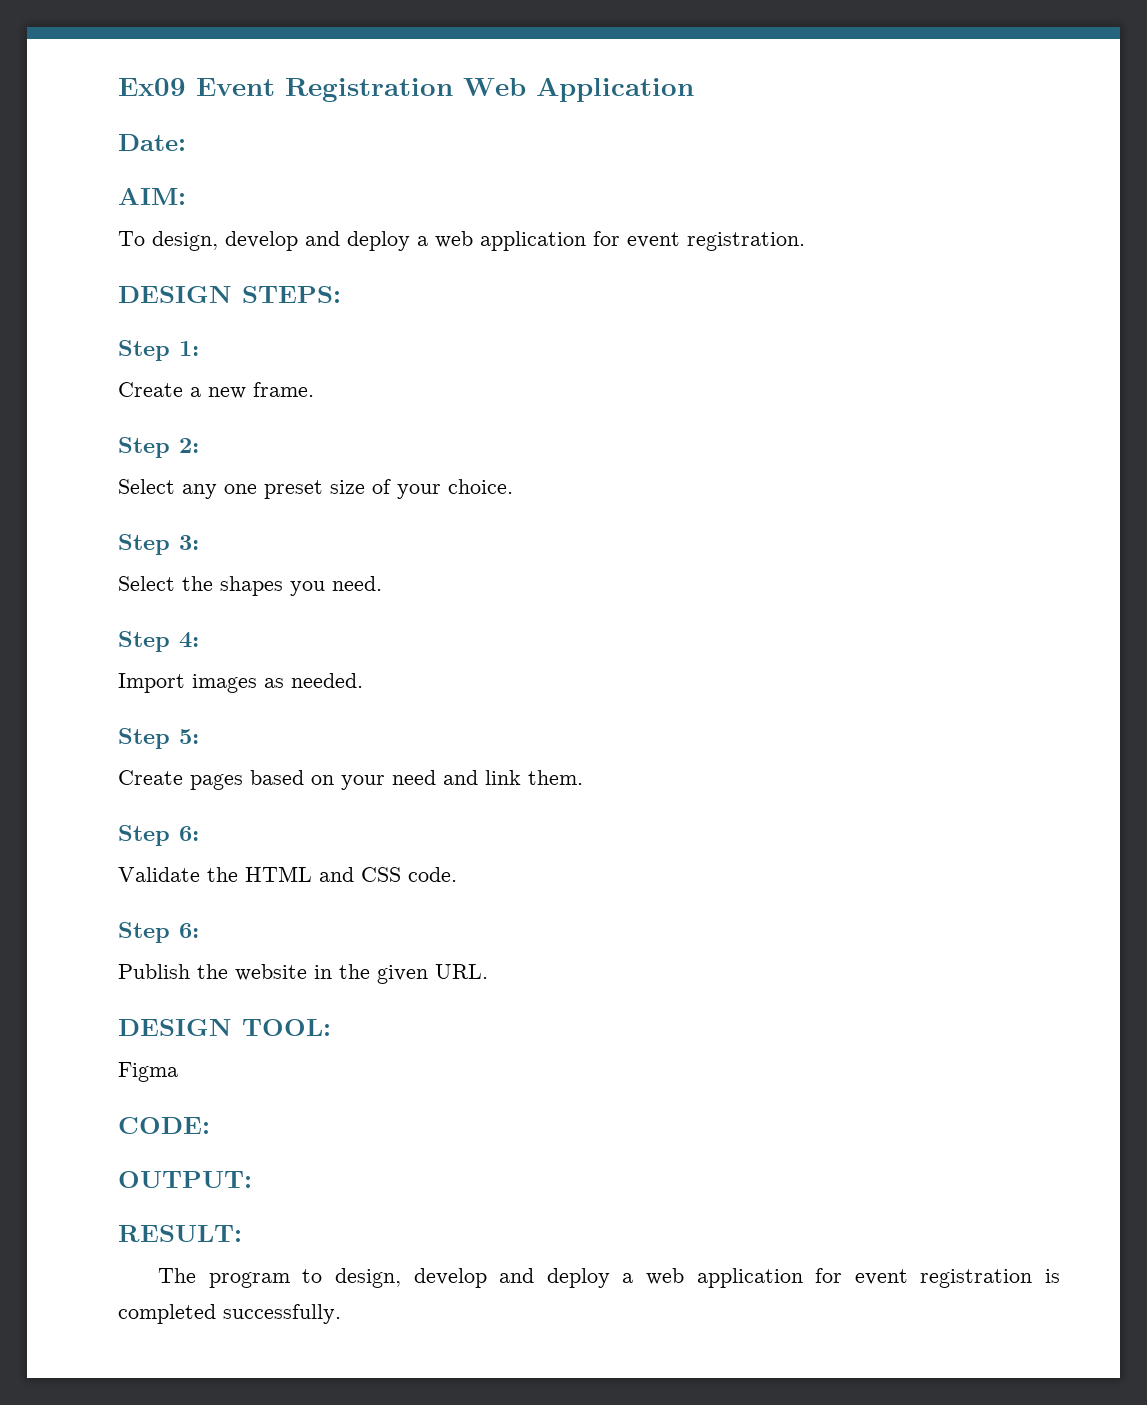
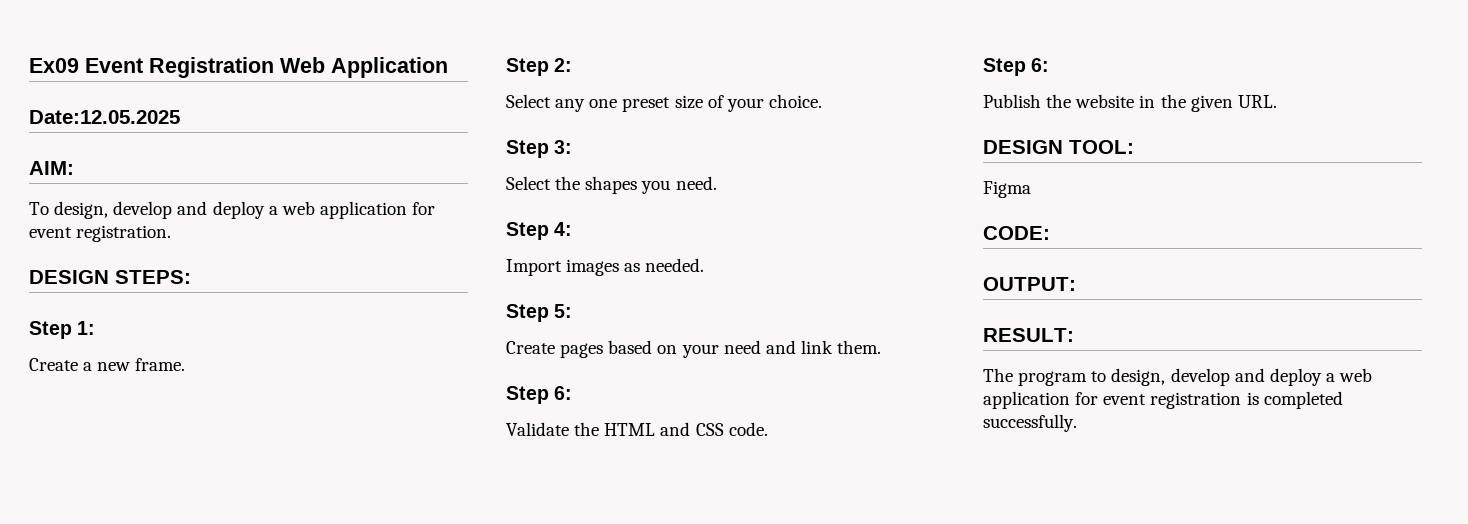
- Date:
+ Date:12.05.2025

